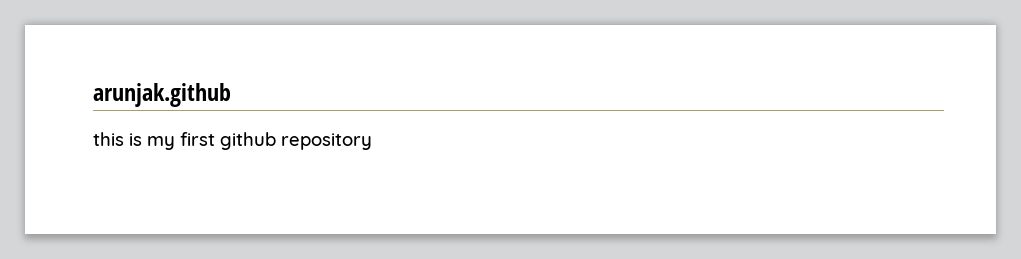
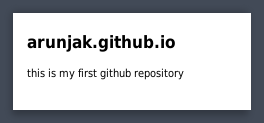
- arunjak.github
+ arunjak.github.io

